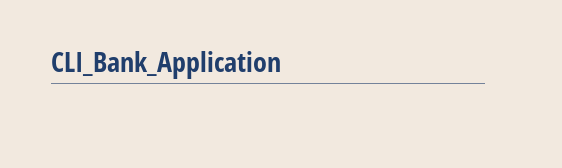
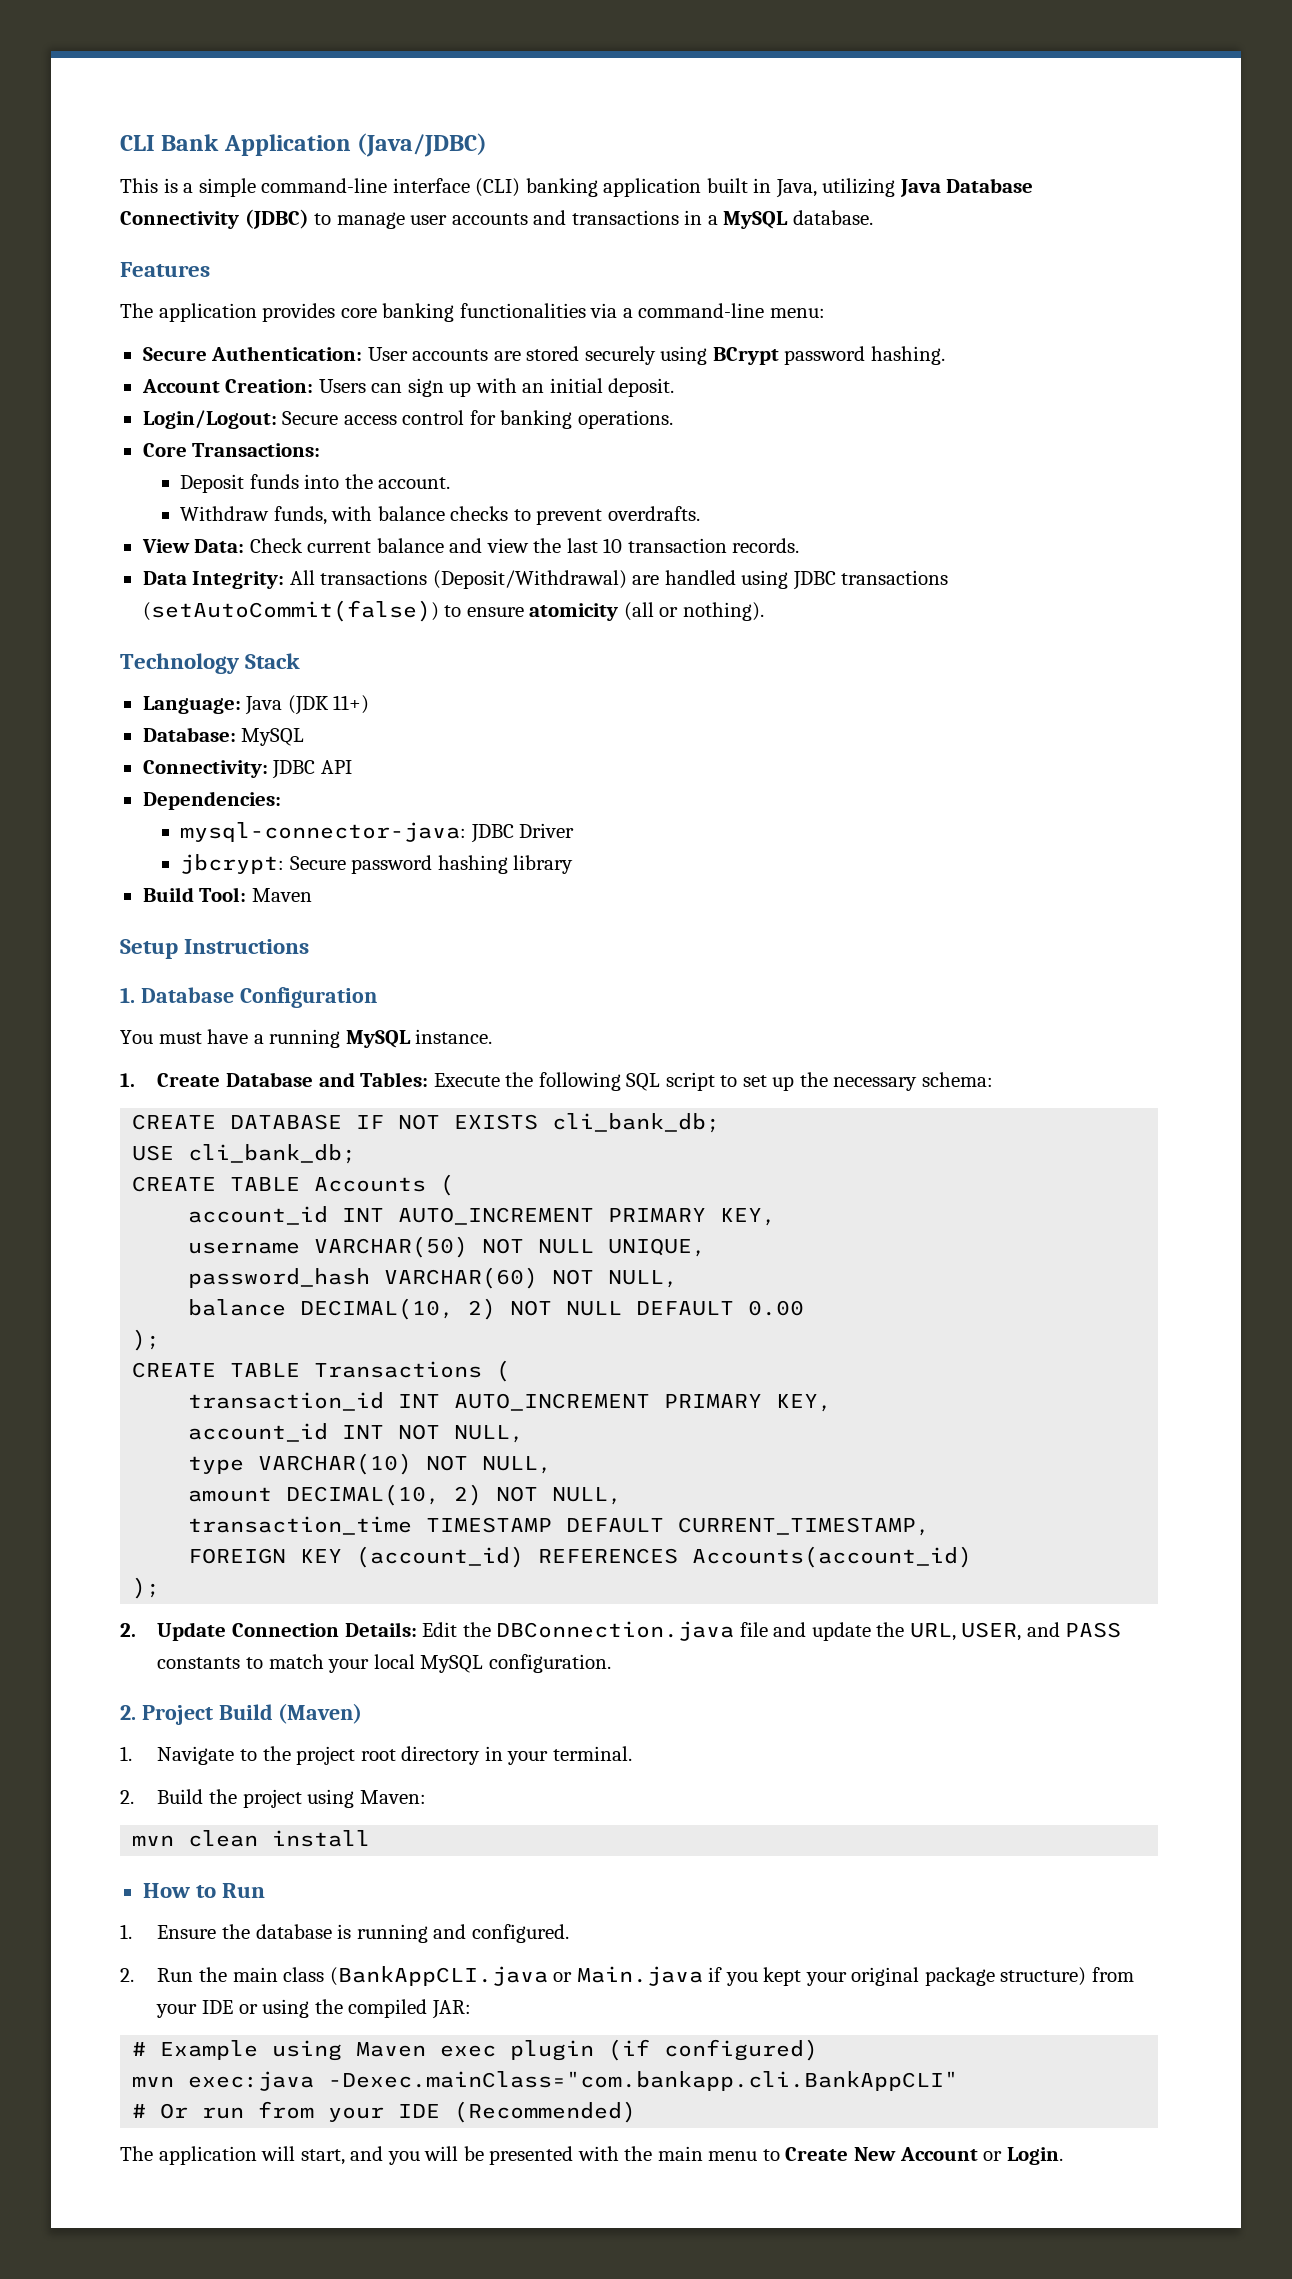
- CLI_Bank_Application
+ CLI Bank Application (Java/JDBC)
+ This is a simple command-line interface (CLI) banking application built in Java, utilizing Java Database Connectivity (JDBC) to manage user accounts and transactions in a MySQL database.
+ Features
+ The application provides core banking functionalities via a command-line menu:
+ Secure Authentication: User accounts are stored securely using BCrypt password hashing.
+ Account Creation: Users can sign up with an initial deposit.
+ Login/Logout: Secure access control for banking operations.
+ Core Transactions:
+ Deposit funds into the account.
+ Withdraw funds, with balance checks to prevent overdrafts.
+ View Data: Check current balance and view the last 10 transaction records.
+ Data Integrity: All transactions (Deposit/Withdrawal) are handled using JDBC transactions (setAutoCommit(false)) to ensure atomicity (all or nothing).
+ Technology Stack
+ Language: Java (JDK 11+)
+ Database: MySQL
+ Connectivity: JDBC API
+ Dependencies:
+ mysql-connector-java: JDBC Driver
+ jbcrypt: Secure password hashing library
+ Build Tool: Maven
+ Setup Instructions
+ 1. Database Configuration
+ You must have a running MySQL instance.
+ 1. Create Database and Tables: Execute the following SQL script to set up the necessary schema:
+ CREATE DATABASE IF NOT EXISTS cli_bank_db;
+ USE cli_bank_db;
+ CREATE TABLE Accounts (
+ account_id INT AUTO_INCREMENT PRIMARY KEY,
+ username VARCHAR(50) NOT NULL UNIQUE,
+ password_hash VARCHAR(60) NOT NULL,
+ balance DECIMAL(10, 2) NOT NULL DEFAULT 0.00
+ );
+ CREATE TABLE Transactions (
+ transaction_id INT AUTO_INCREMENT PRIMARY KEY,
+ account_id INT NOT NULL,
+ type VARCHAR(10) NOT NULL,
+ amount DECIMAL(10, 2) NOT NULL,
+ transaction_time TIMESTAMP DEFAULT CURRENT_TIMESTAMP,
+ FOREIGN KEY (account_id) REFERENCES Accounts(account_id)
+ );
+ 2. Update Connection Details: Edit the DBConnection.java file and update the URL, USER, and PASS constants to match your local MySQL configuration.
+ 2. Project Build (Maven)
+ 1. Navigate to the project root directory in your terminal.
+ 2. Build the project using Maven:
+ mvn clean install
+ How to Run
+ 1. Ensure the database is running and configured.
+ 2. Run the main class (BankAppCLI.java or Main.java if you kept your original package structure) from your IDE or using the compiled JAR:
+ # Example using Maven exec plugin (if configured)
+ mvn exec:java -Dexec.mainClass="com.bankapp.cli.BankAppCLI"
+ # Or run from your IDE (Recommended)
+ The application will start, and you will be presented with the main menu to Create New Account or Login.

